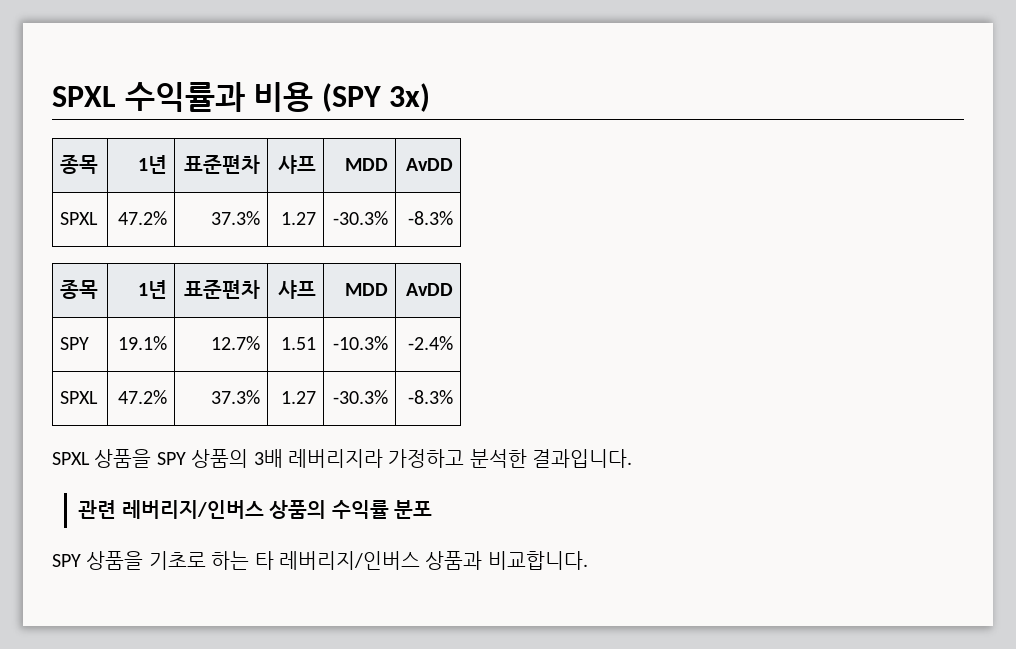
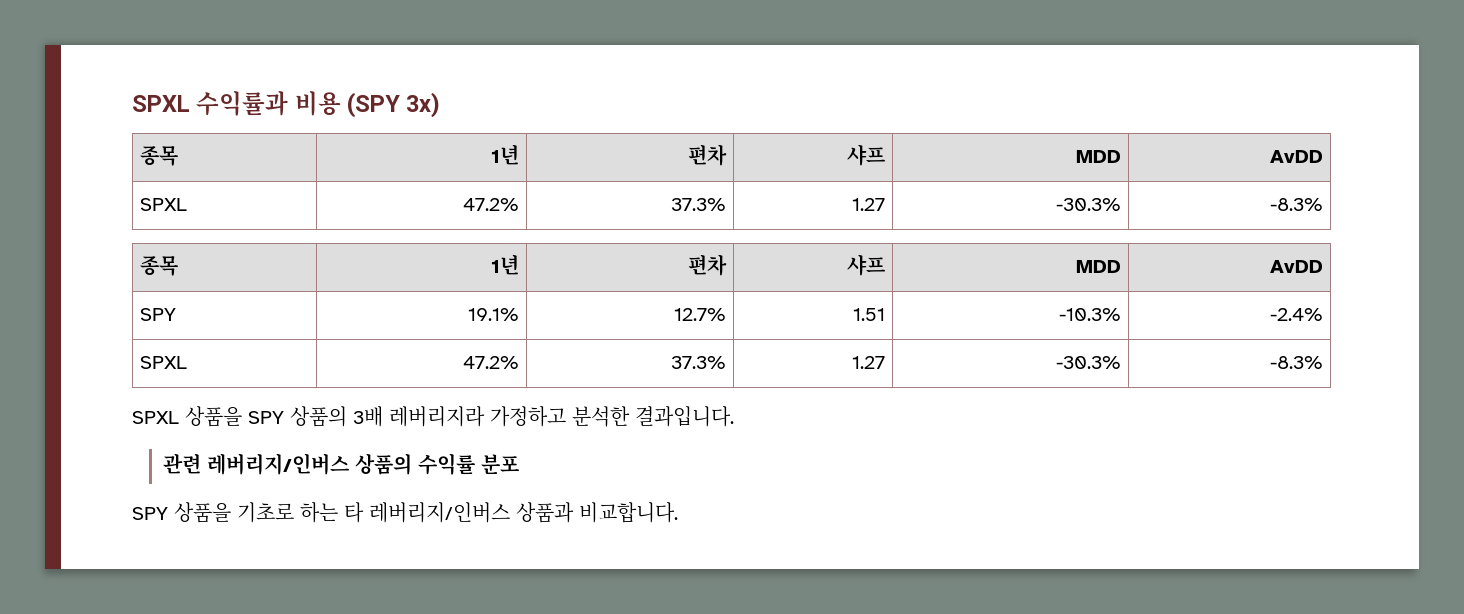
  SPXL 수익률과 비용 (SPY 3x)
- 종목 | 1년 | 표준편차 | 샤프 | MDD | AvDD
+ 종목 | 1년 | 편차 | 샤프 | MDD | AvDD
  SPXL | 47.2% | 37.3% | 1.27 | -30.3% | -8.3%
- 종목 | 1년 | 표준편차 | 샤프 | MDD | AvDD
+ 종목 | 1년 | 편차 | 샤프 | MDD | AvDD

